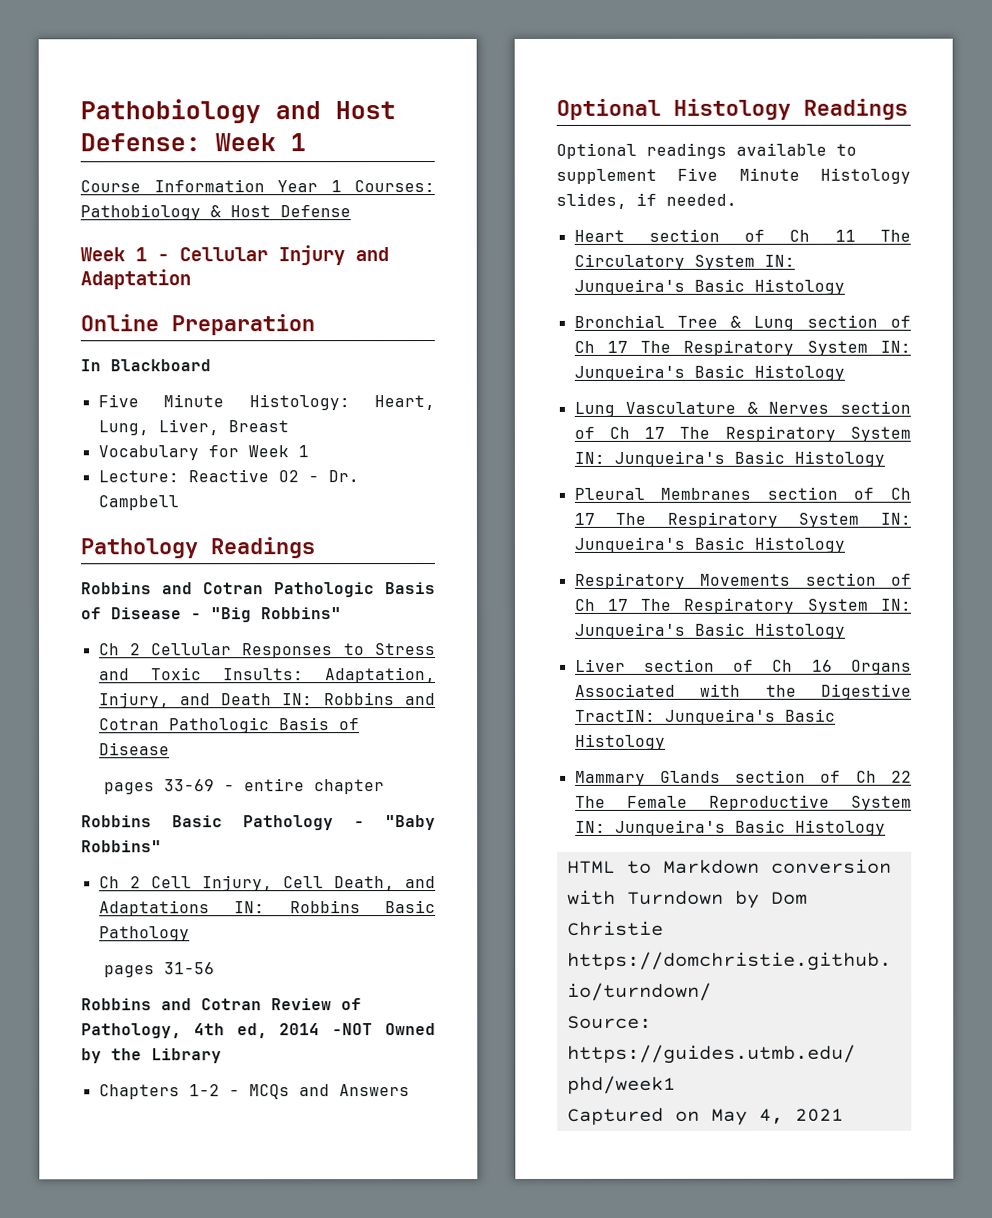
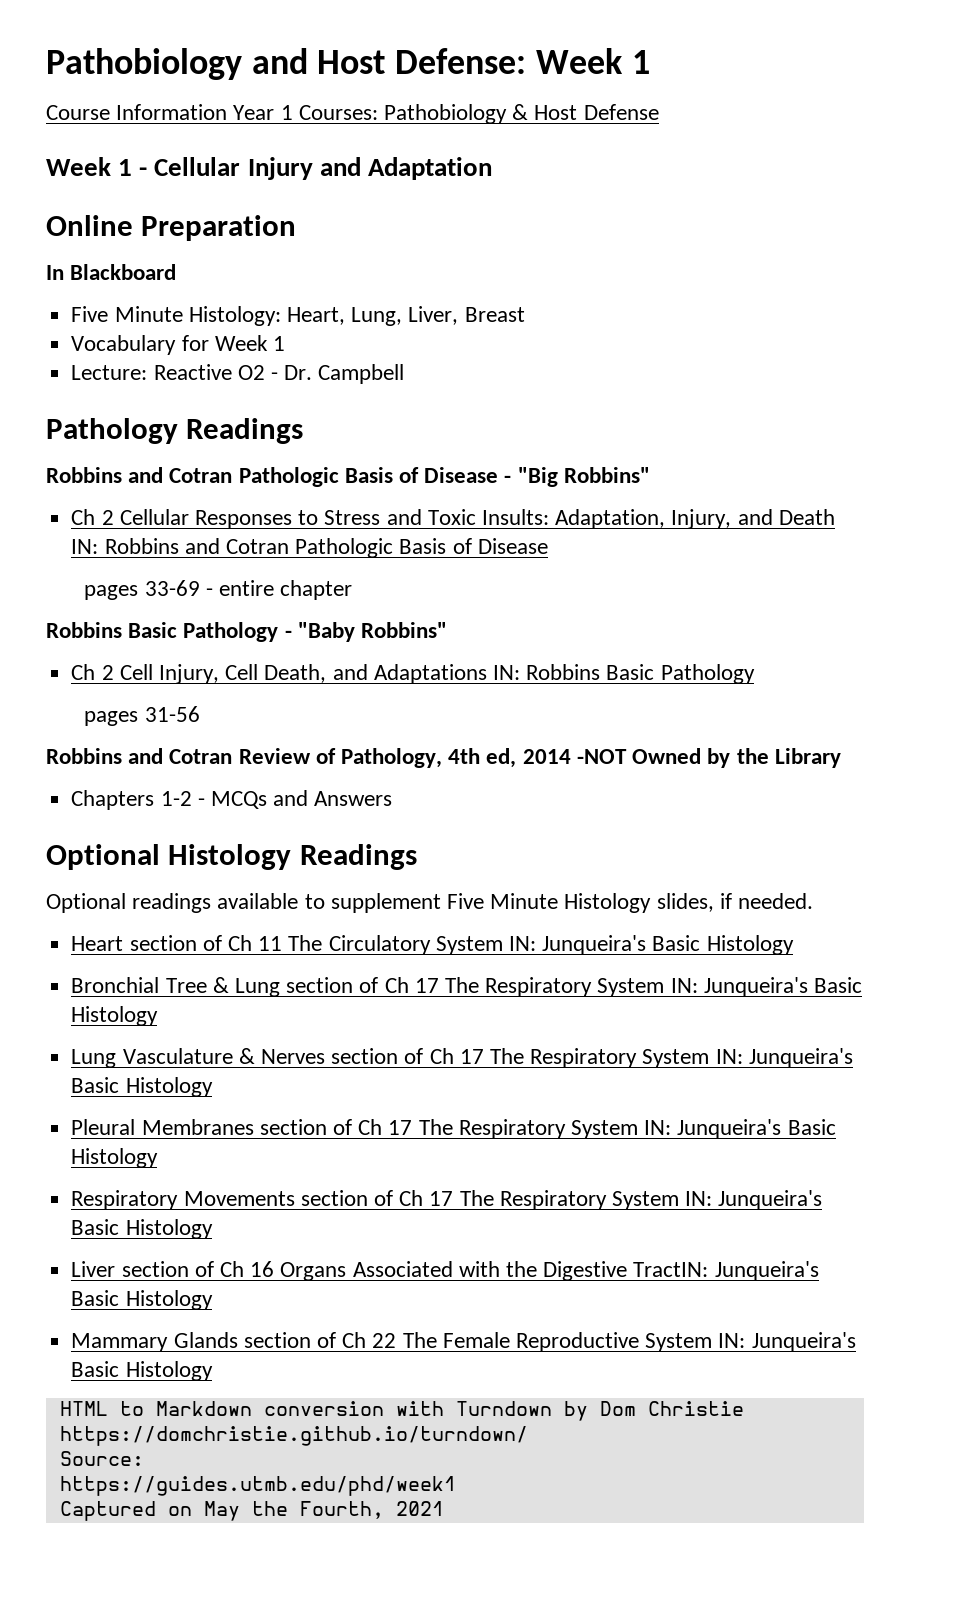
- Captured on May 4, 2021
+ Captured on May the Fourth, 2021

